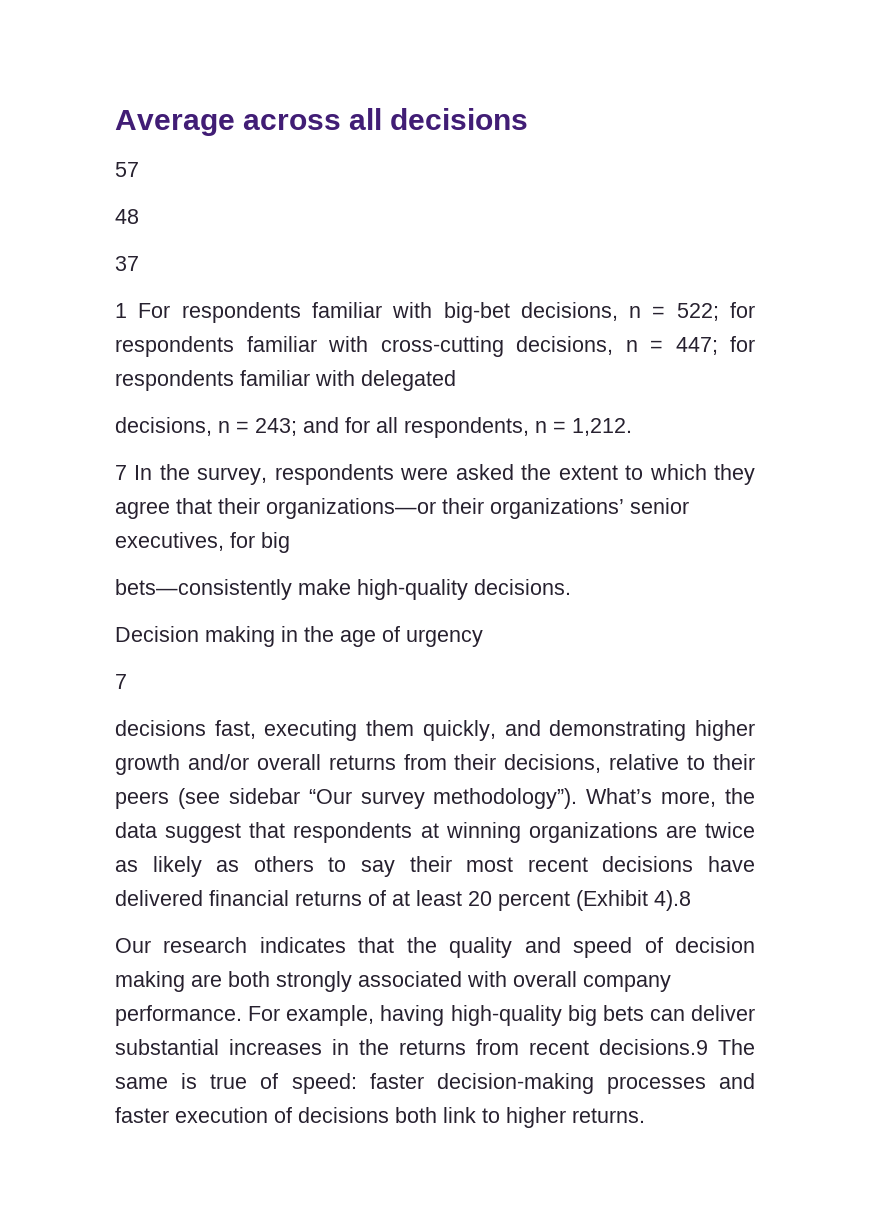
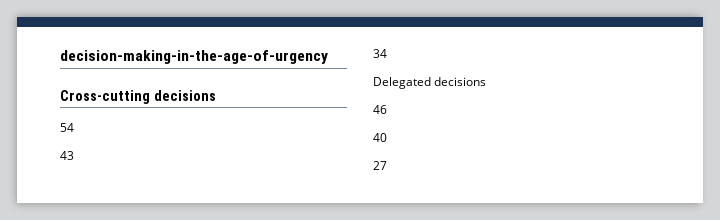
- Average across all decisions
- 57
- 48
- 37
- 1 For respondents familiar with big-bet decisions, n = 522; for respondents familiar with cross-cutting decisions, n = 447; for respondents familiar with delegated
- decisions, n = 243; and for all respondents, n = 1,212.
- 7 In the survey, respondents were asked the extent to which they agree that their organizations—or their organizations’ senior executives, for big
- bets—consistently make high-quality decisions.
- Decision making in the age of urgency
- 7
- decisions fast, executing them quickly, and demonstrating higher growth and/or overall returns from their decisions, relative to their peers (see sidebar “Our survey methodology”). What’s more, the data suggest that respondents at winning organizations are twice as likely as others to say their most recent decisions have delivered financial returns of at least 20 percent (Exhibit 4).8
- Our research indicates that the quality and speed of decision making are both strongly associated with overall company performance. For example, having high-quality big bets can deliver substantial increases in the returns from recent decisions.9 The same is true of speed: faster decision-making processes and faster execution of decisions both link to higher returns.
+ decision-making-in-the-age-of-urgency
+ Cross-cutting decisions
+ 54
+ 43
+ 34
+ Delegated decisions
+ 46
+ 40
+ 27

